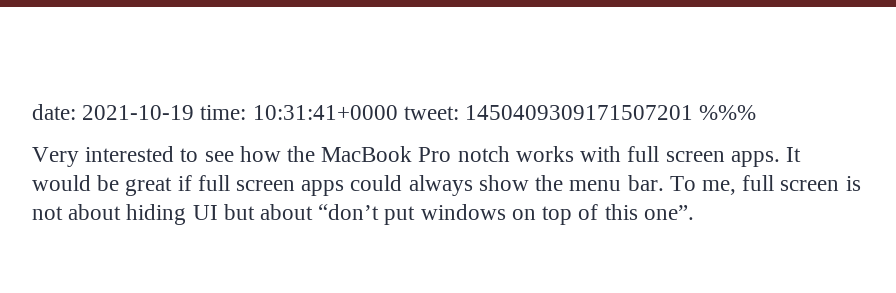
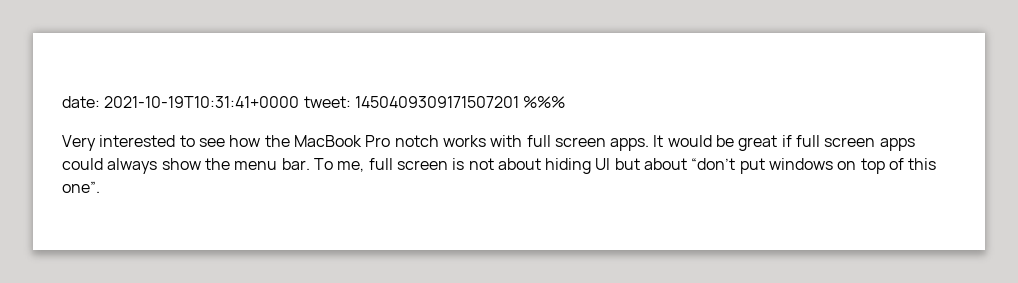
- date: 2021-10-19 time: 10:31:41+0000 tweet: 1450409309171507201 %%%
+ date: 2021-10-19T10:31:41+0000 tweet: 1450409309171507201 %%%

